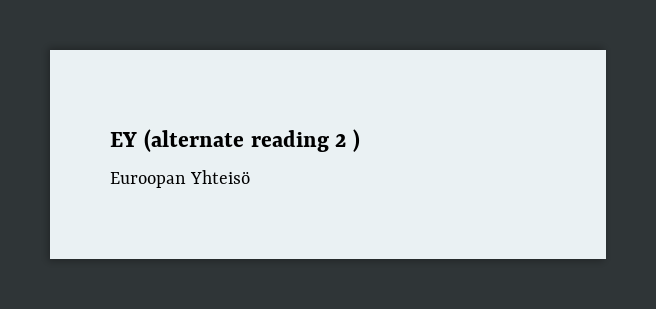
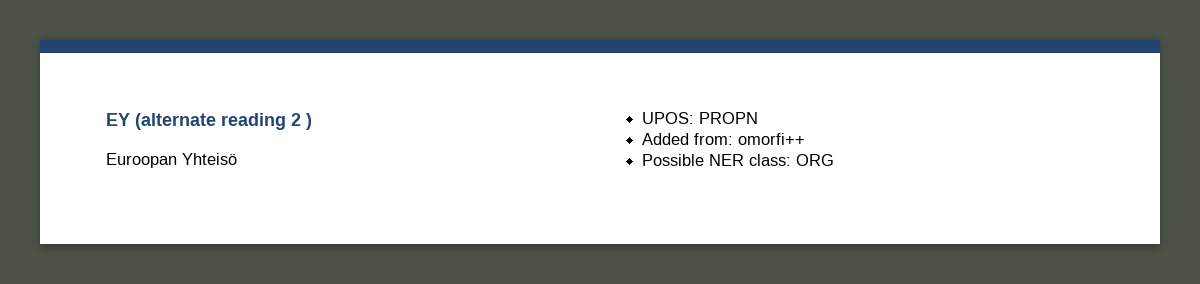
+ UPOS: PROPN
+ Added from: omorfi++
+ Possible NER class: ORG

